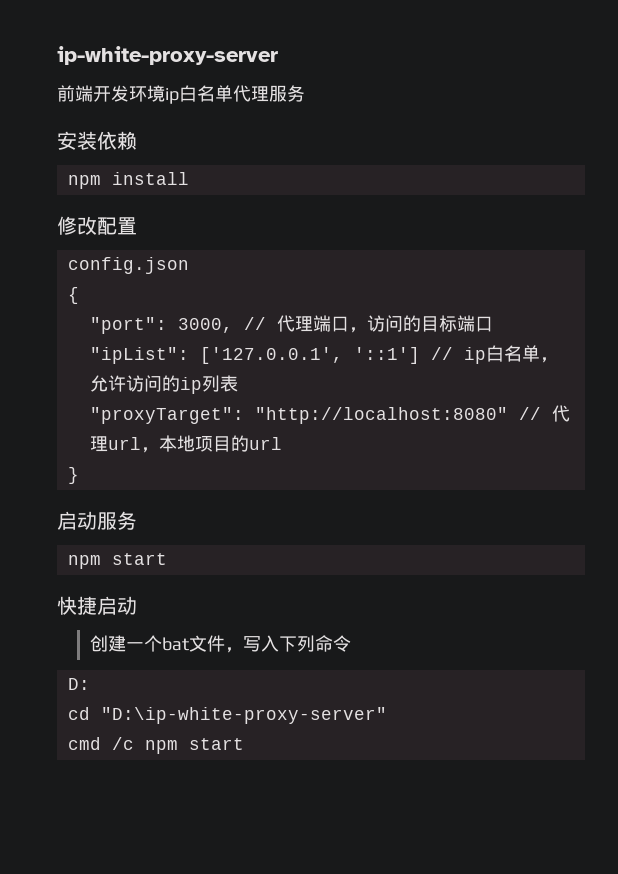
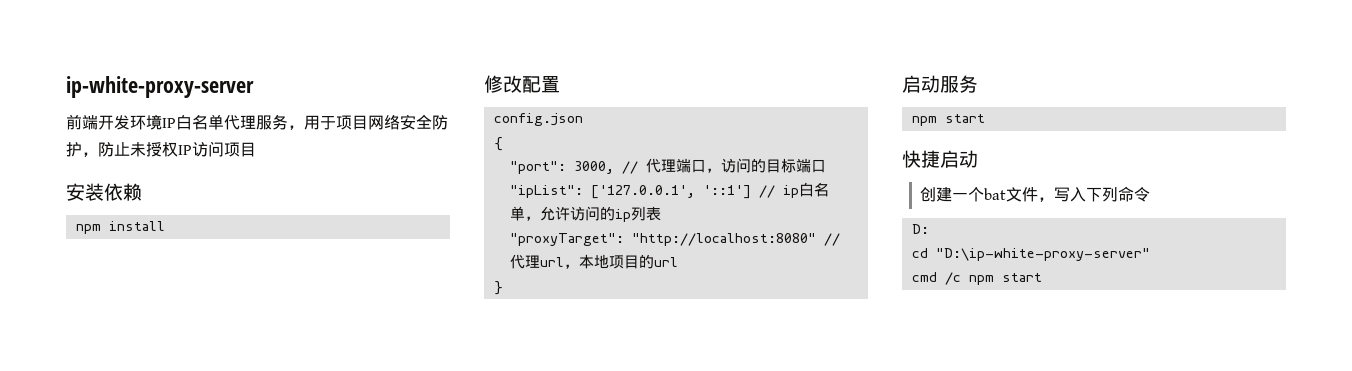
- 前端开发环境ip白名单代理服务
+ 前端开发环境IP白名单代理服务，用于项目网络安全防护，防止未授权IP访问项目

